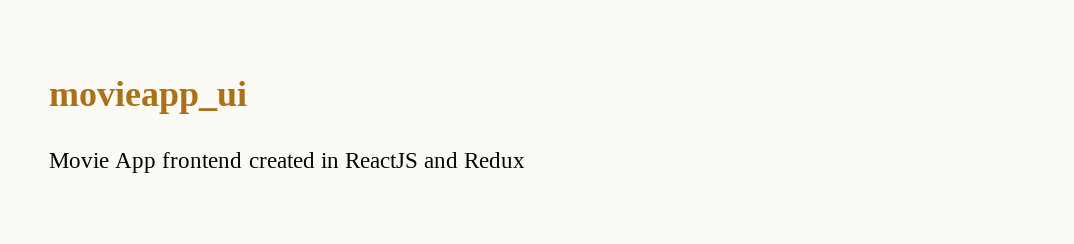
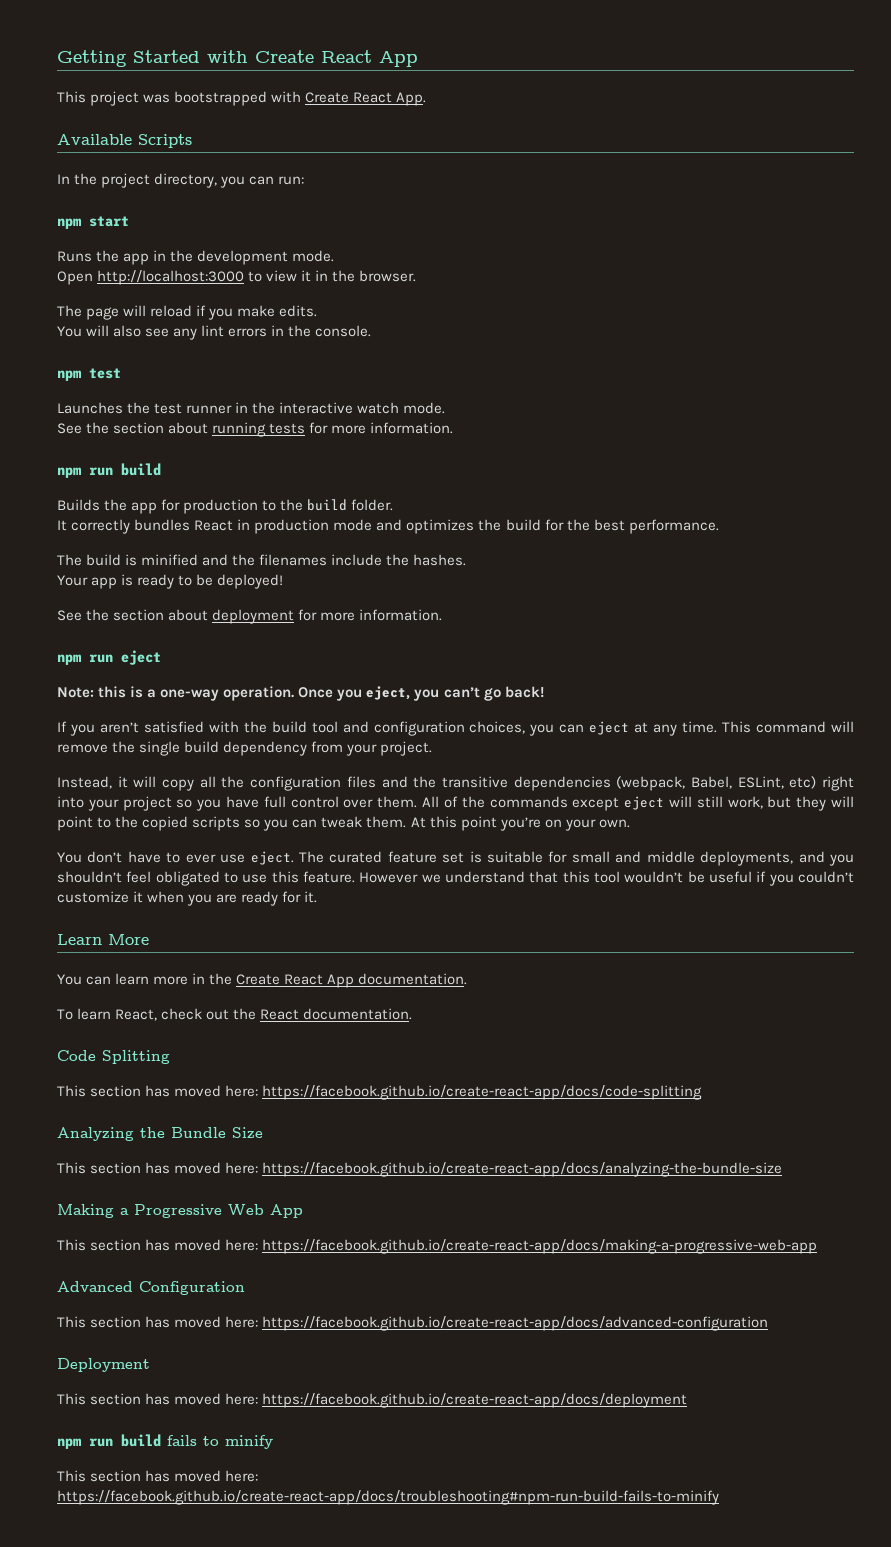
- movieapp_ui
- Movie App frontend created in ReactJS and Redux
+ Getting Started with Create React App
+ This project was bootstrapped with Create React App.
+ Available Scripts
+ In the project directory, you can run:
+ npm start
+ Runs the app in the development mode.
+ Open http://localhost:3000 to view it in the browser.
+ The page will reload if you make edits.
+ You will also see any lint errors in the console.
+ npm test
+ Launches the test runner in the interactive watch mode.
+ See the section about running tests for more information.
+ npm run build
+ Builds the app for production to the build folder.
+ It correctly bundles React in production mode and optimizes the build for the best performance.
+ The build is minified and the filenames include the hashes.
+ Your app is ready to be deployed!
+ See the section about deployment for more information.
+ npm run eject
+ Note: this is a one-way operation. Once you eject, you can’t go back!
+ If you aren’t satisfied with the build tool and configuration choices, you can eject at any time. This command will remove the single build dependency from your project.
+ Instead, it will copy all the configuration files and the transitive dependencies (webpack, Babel, ESLint, etc) right into your project so you have full control over them. All of the commands except eject will still work, but they will point to the copied scripts so you can tweak them. At this point you’re on your own.
+ You don’t have to ever use eject. The curated feature set is suitable for small and middle deployments, and you shouldn’t feel obligated to use this feature. However we understand that this tool wouldn’t be useful if you couldn’t customize it when you are ready for it.
+ Learn More
+ You can learn more in the Create React App documentation.
+ To learn React, check out the React documentation.
+ Code Splitting
+ This section has moved here: https://facebook.github.io/create-react-app/docs/code-splitting
+ Analyzing the Bundle Size
+ This section has moved here: https://facebook.github.io/create-react-app/docs/analyzing-the-bundle-size
+ Making a Progressive Web App
+ This section has moved here: https://facebook.github.io/create-react-app/docs/making-a-progressive-web-app
+ Advanced Configuration
+ This section has moved here: https://facebook.github.io/create-react-app/docs/advanced-configuration
+ Deployment
+ This section has moved here: https://facebook.github.io/create-react-app/docs/deployment
+ npm run build fails to minify
+ This section has moved here: https://facebook.github.io/create-react-app/docs/troubleshooting#npm-run-build-fails-to-minify

